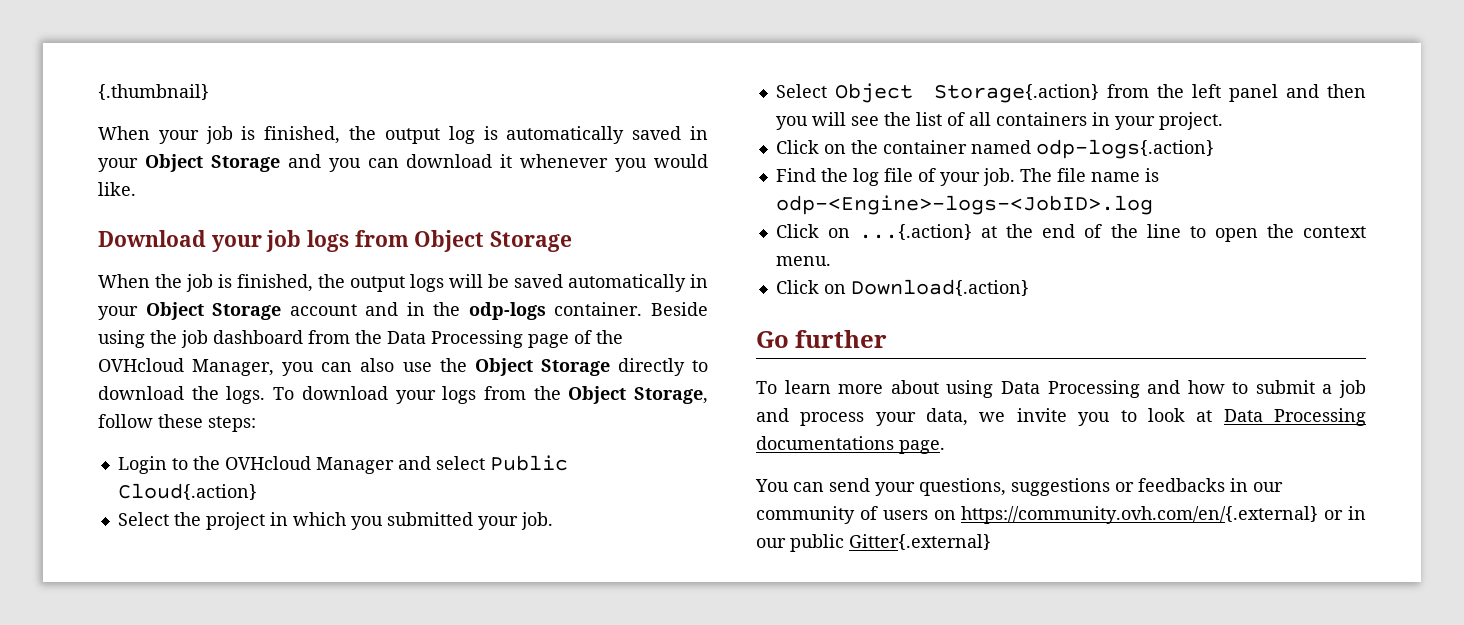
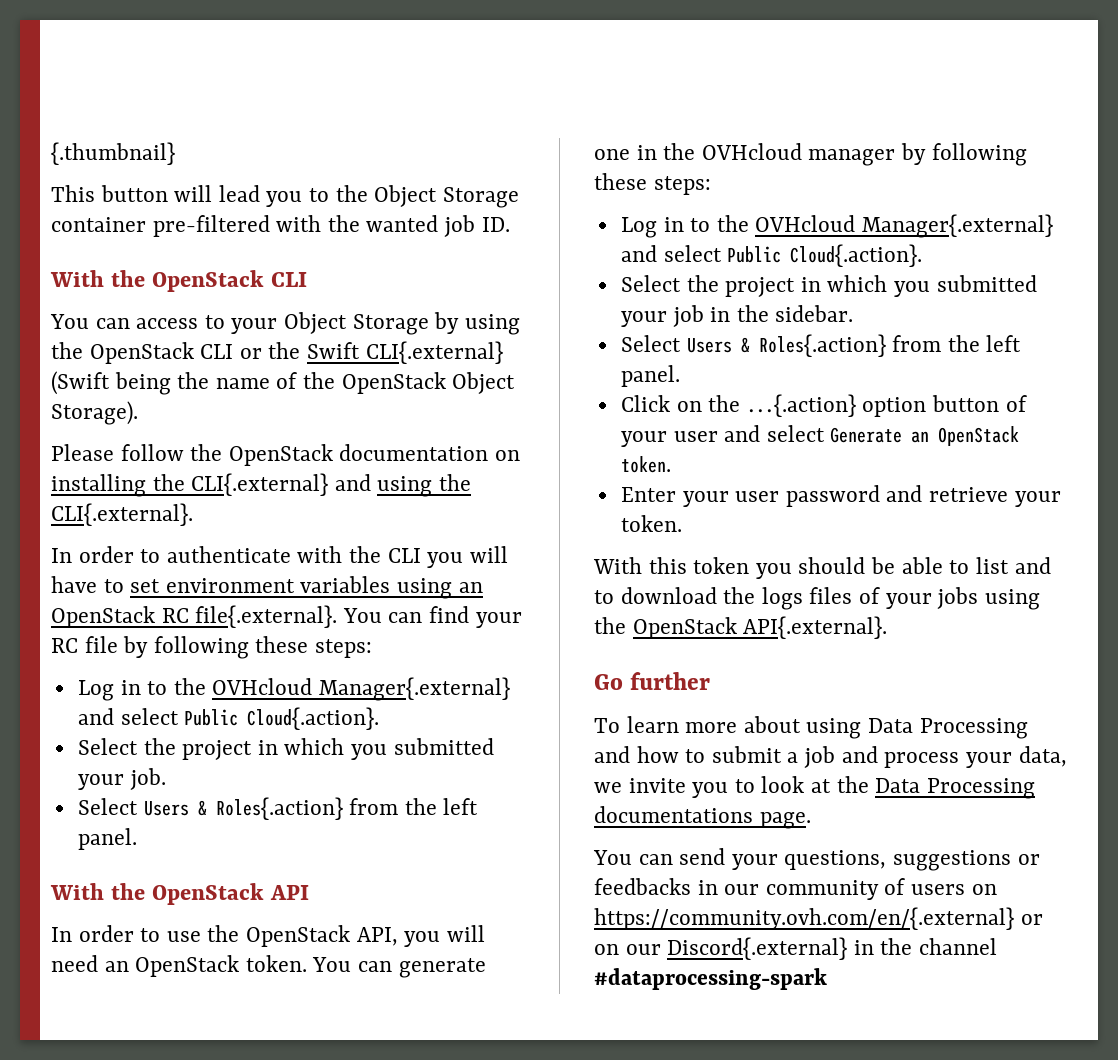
- When your job is finished, the output log is automatically saved in your Object Storage and you can download it whenever you would like.
- Download your job logs from Object Storage
- When the job is finished, the output logs will be saved automatically in your Object Storage account and in the odp-logs container. Beside using the job dashboard from the Data Processing page of the OVHcloud Manager, you can also use the Object Storage directly to download the logs. To download your logs from the Object Storage, follow these steps:
- Login to the OVHcloud Manager and select Public Cloud{.action}
+ This button will lead you to the Object Storage container pre-filtered with the wanted job ID.
+ With the OpenStack CLI
+ You can access to your Object Storage by using the OpenStack CLI or the Swift CLI{.external} (Swift being the name of the OpenStack Object Storage).
+ Please follow the OpenStack documentation on installing the CLI{.external} and using the CLI{.external}.
+ In order to authenticate with the CLI you will have to set environment variables using an OpenStack RC file{.external}. You can find your RC file by following these steps:
+ Log in to the OVHcloud Manager{.external} and select Public Cloud{.action}.
  Select the project in which you submitted your job.
- Select Object Storage{.action} from the left panel and then you will see the list of all containers in your project.
- Click on the container named odp-logs{.action}
- Find the log file of your job. The file name is odp-<Engine>-logs-<JobID>.log
- Click on ...{.action} at the end of the line to open the context menu.
- Click on Download{.action}
+ Select Users & Roles{.action} from the left panel.
+ With the OpenStack API
+ In order to use the OpenStack API, you will need an OpenStack token. You can generate one in the OVHcloud manager by following these steps:
+ Log in to the OVHcloud Manager{.external} and select Public Cloud{.action}.
+ Select the project in which you submitted your job in the sidebar.
+ Select Users & Roles{.action} from the left panel.
+ Click on the ...{.action} option button of your user and select Generate an OpenStack token.
+ Enter your user password and retrieve your token.
+ With this token you should be able to list and to download the logs files of your jobs using the OpenStack API{.external}.
- To learn more about using Data Processing and how to submit a job and process your data, we invite you to look at Data Processing documentations page.
+ To learn more about using Data Processing and how to submit a job and process your data, we invite you to look at the Data Processing documentations page.
- You can send your questions, suggestions or feedbacks in our community of users on https://community.ovh.com/en/{.external} or in our public Gitter{.external}
+ You can send your questions, suggestions or feedbacks in our community of users on https://community.ovh.com/en/{.external} or on our Discord{.external} in the channel #dataprocessing-spark

